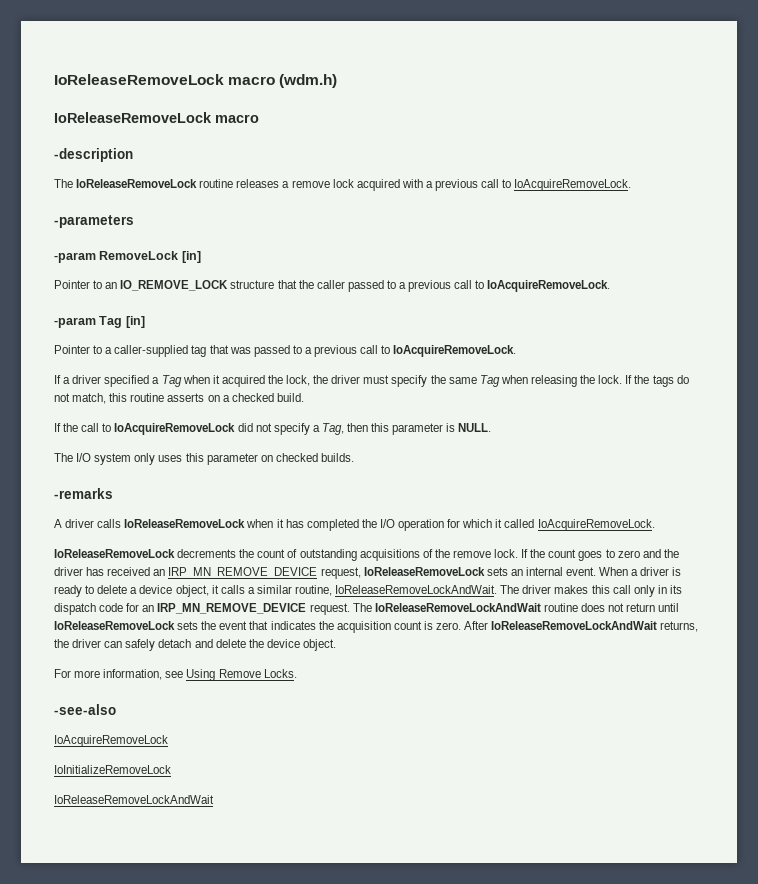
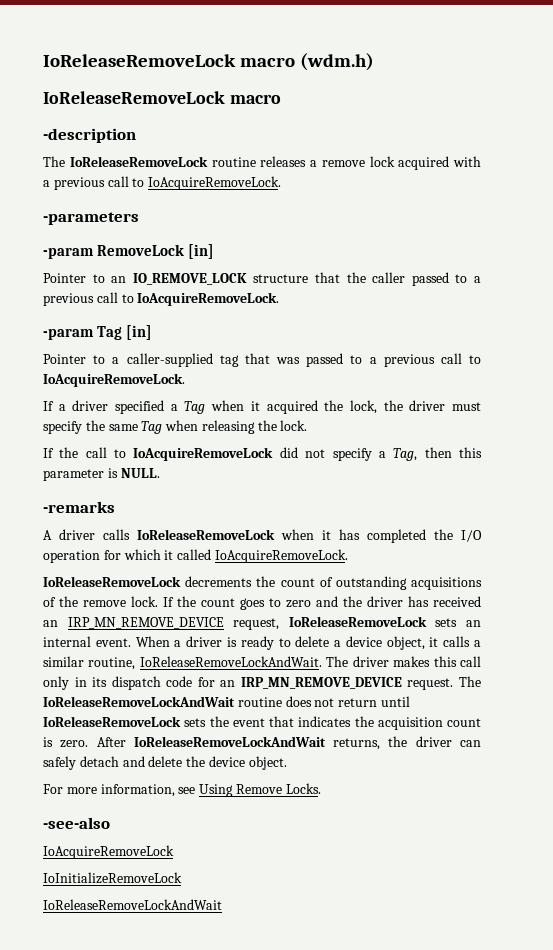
- If the tags do not match, this routine asserts on a checked build.
- The I/O system only uses this parameter on checked builds.

